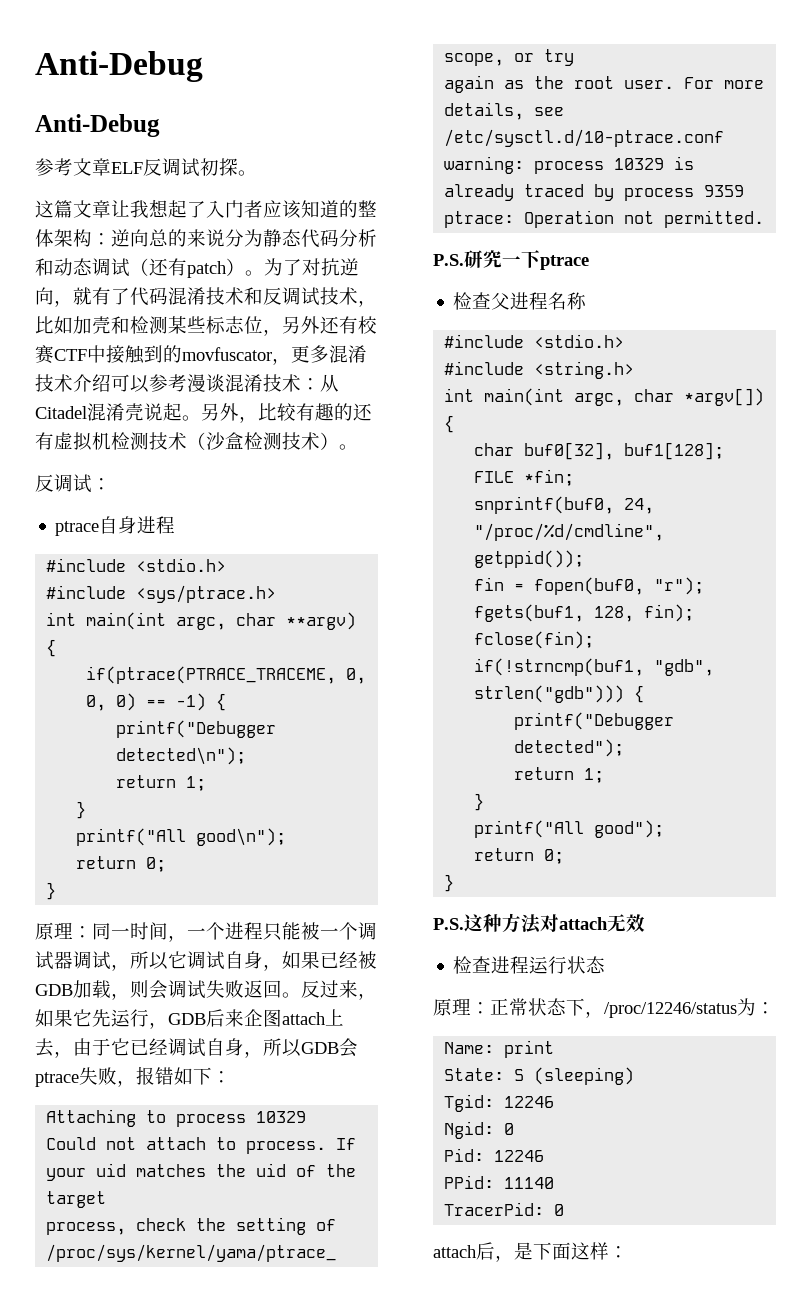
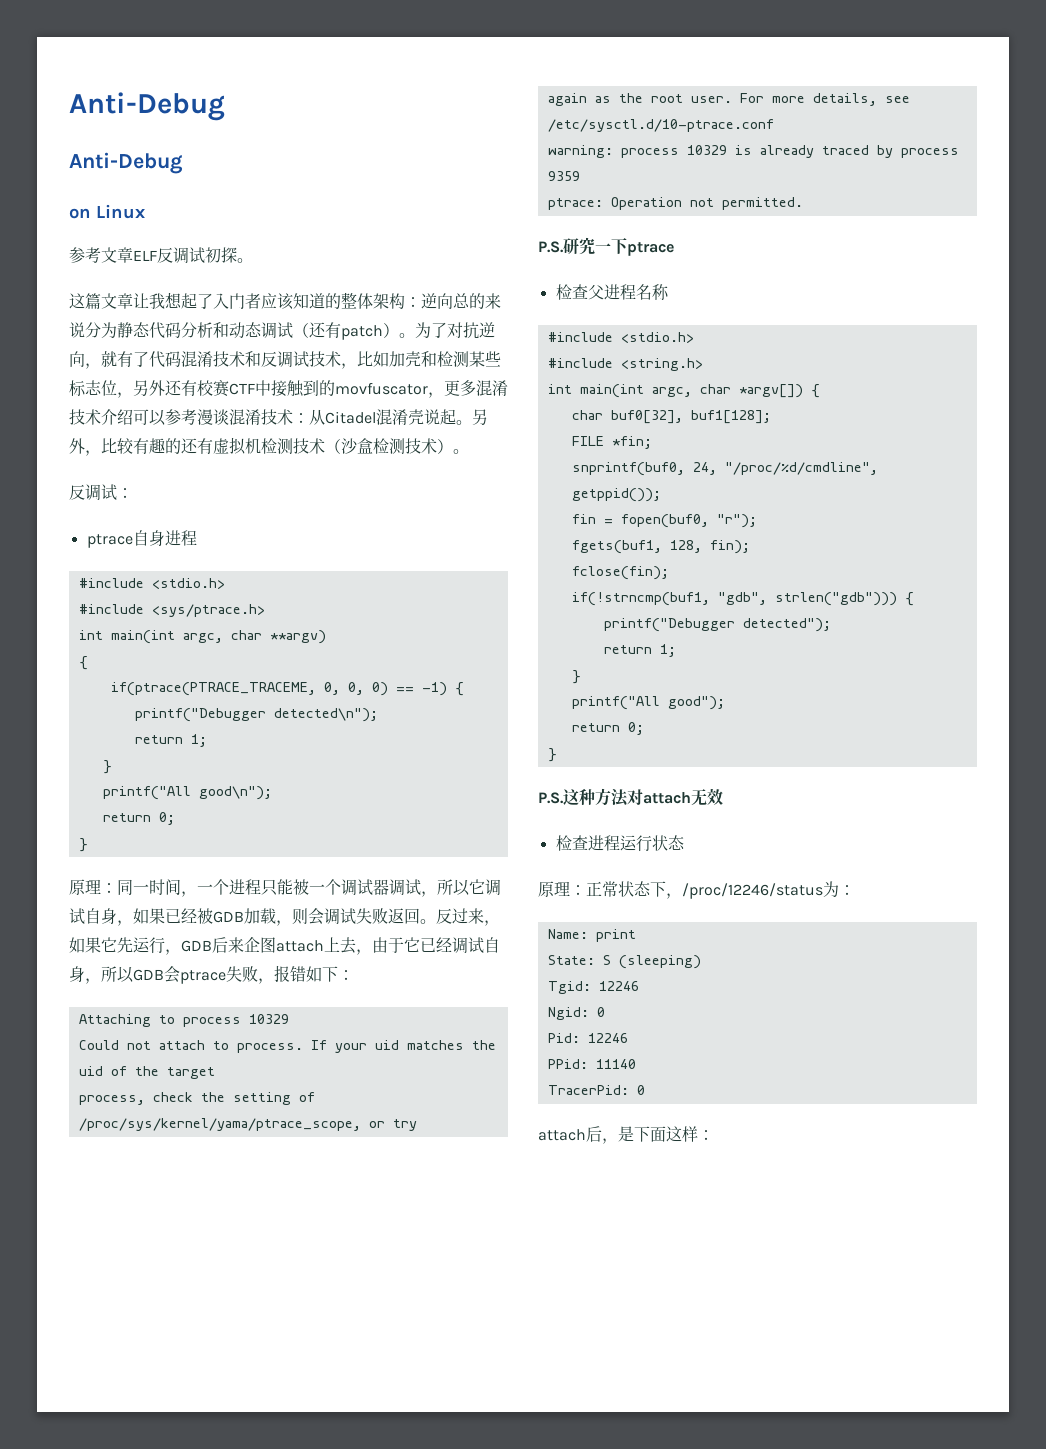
+ on Linux

